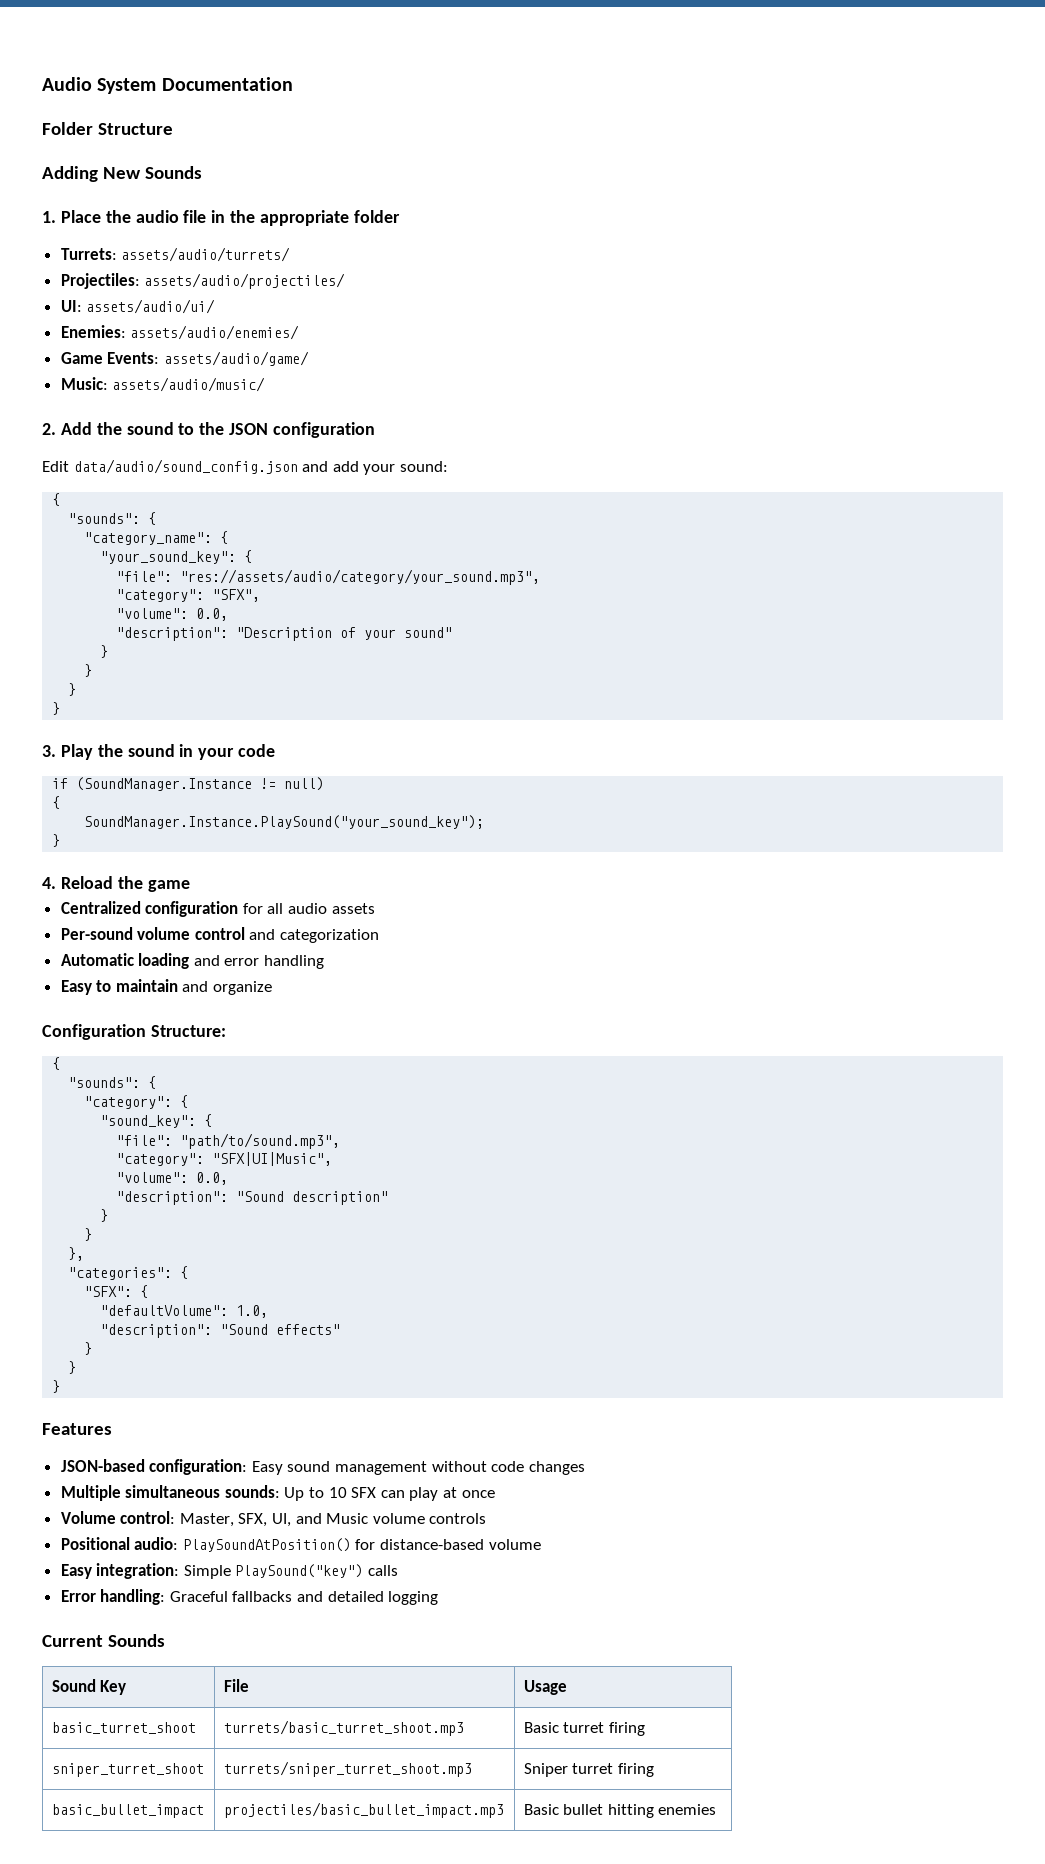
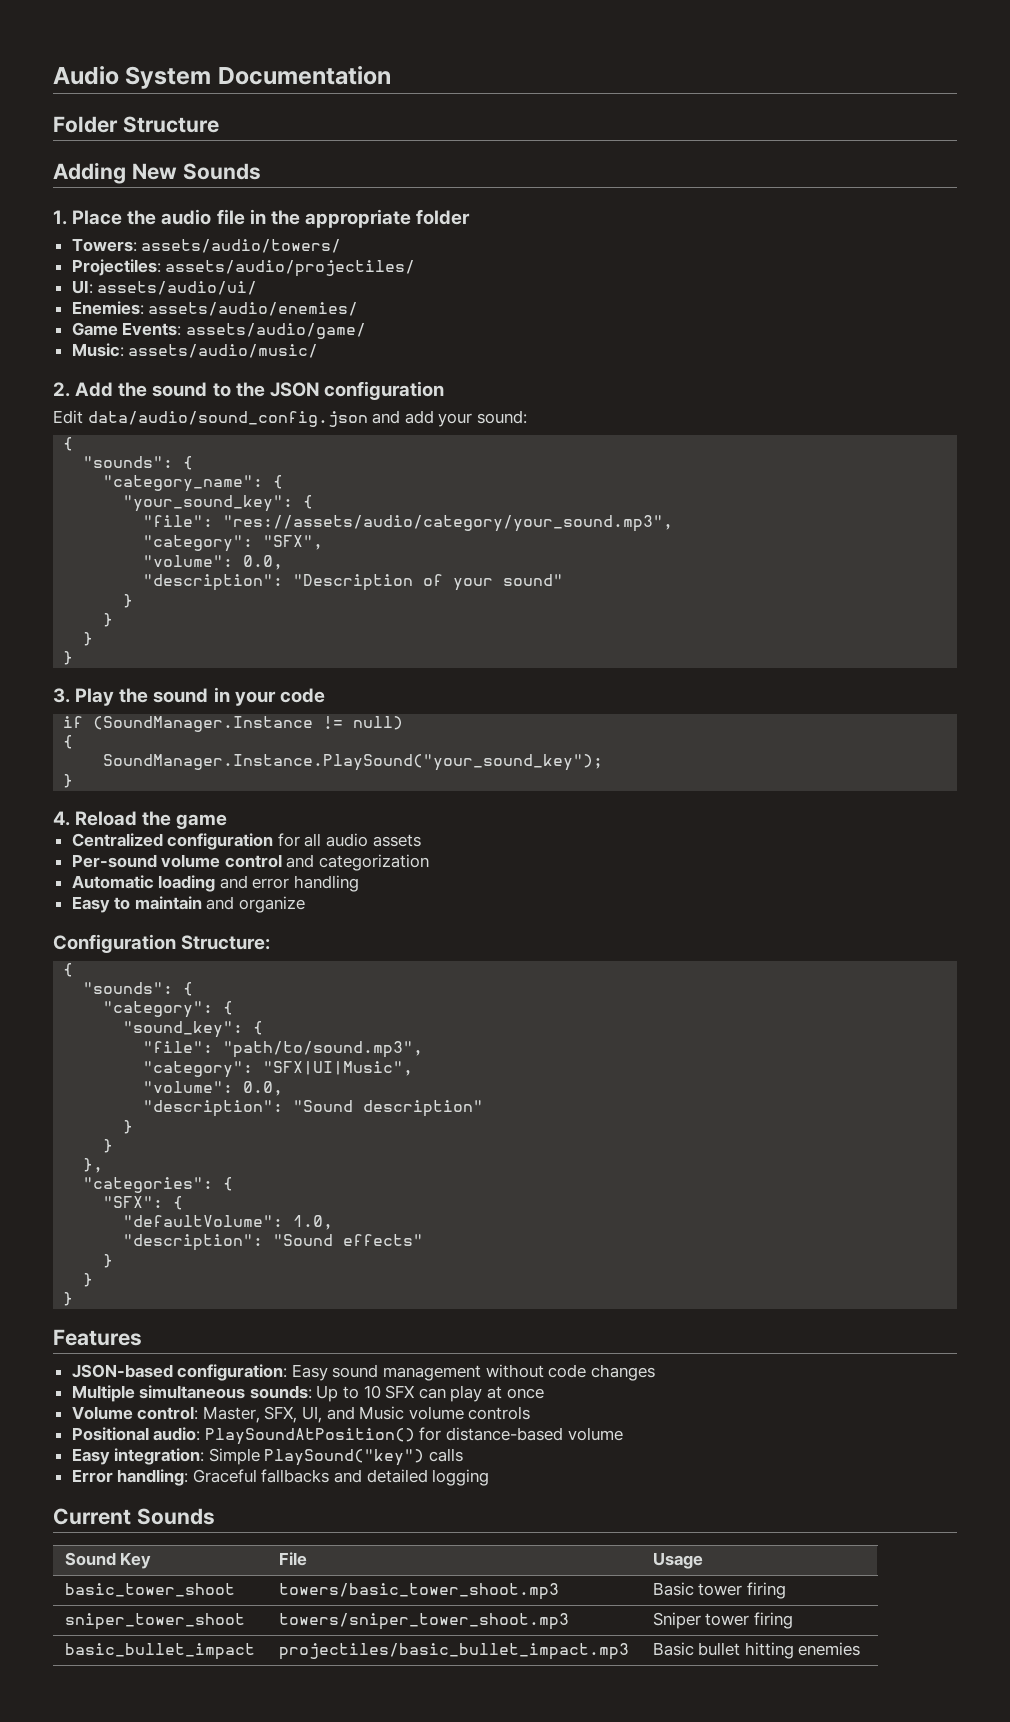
- Turrets: assets/audio/turrets/
+ Towers: assets/audio/towers/
- basic_turret_shoot | turrets/basic_turret_shoot.mp3 | Basic turret firing
- sniper_turret_shoot | turrets/sniper_turret_shoot.mp3 | Sniper turret firing
+ basic_tower_shoot | towers/basic_tower_shoot.mp3 | Basic tower firing
+ sniper_tower_shoot | towers/sniper_tower_shoot.mp3 | Sniper tower firing

